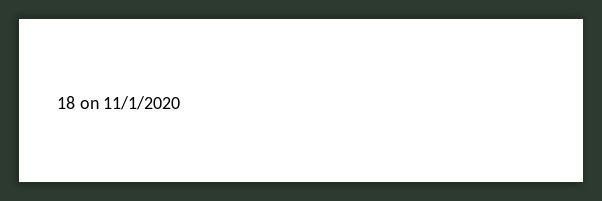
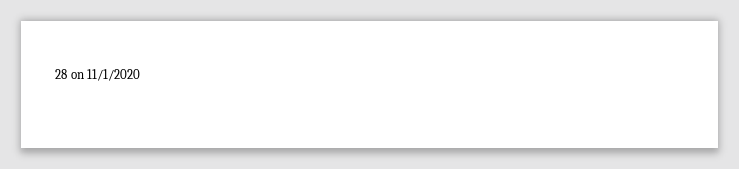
- 18 on 11/1/2020
+ 28 on 11/1/2020

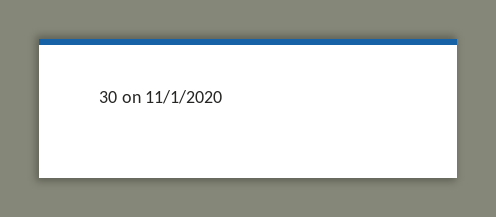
- 28 on 11/1/2020
+ 30 on 11/1/2020

